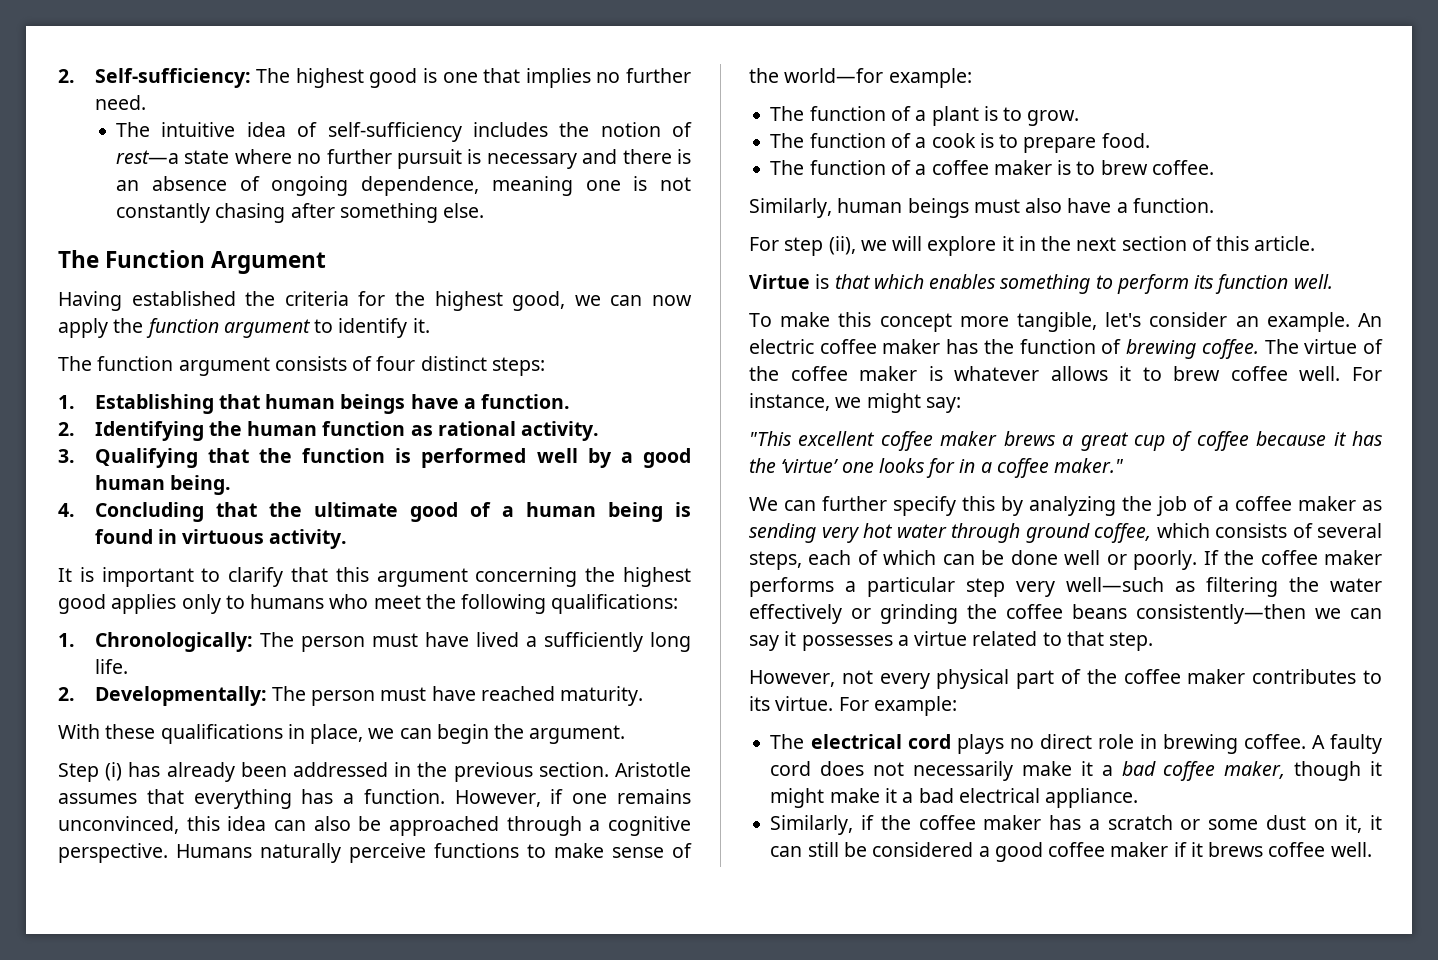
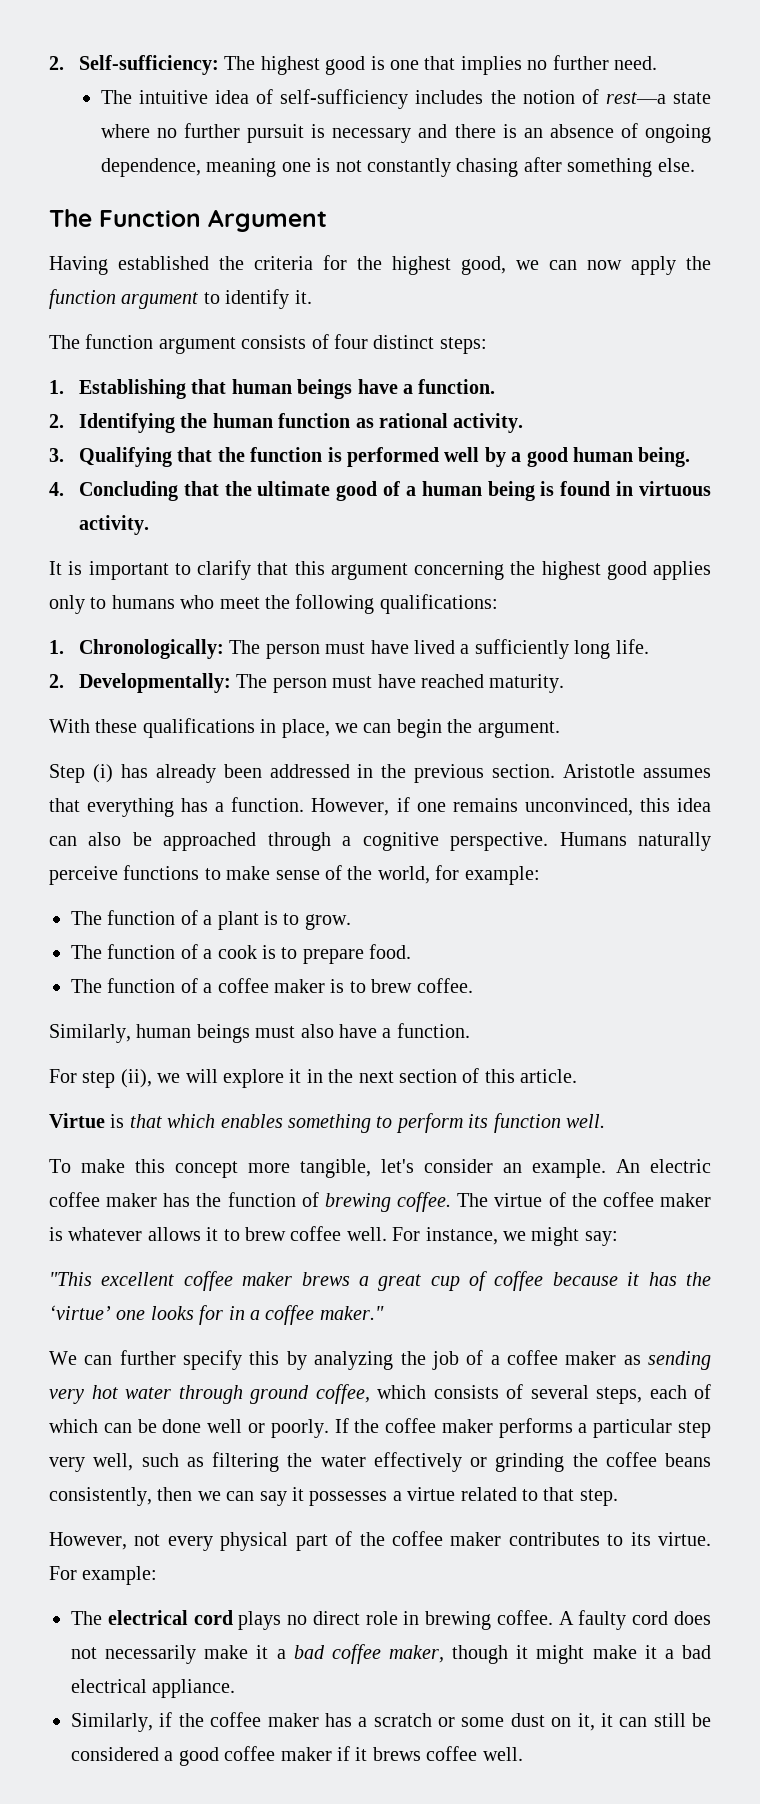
- Humans naturally perceive functions to make sense of the world—for example:
+ Humans naturally perceive functions to make sense of the world, for example:
- If the coffee maker performs a particular step very well—such as filtering the water effectively or grinding the coffee beans consistently—then we can say it possesses a virtue related to that step.
+ If the coffee maker performs a particular step very well, such as filtering the water effectively or grinding the coffee beans consistently, then we can say it possesses a virtue related to that step.

